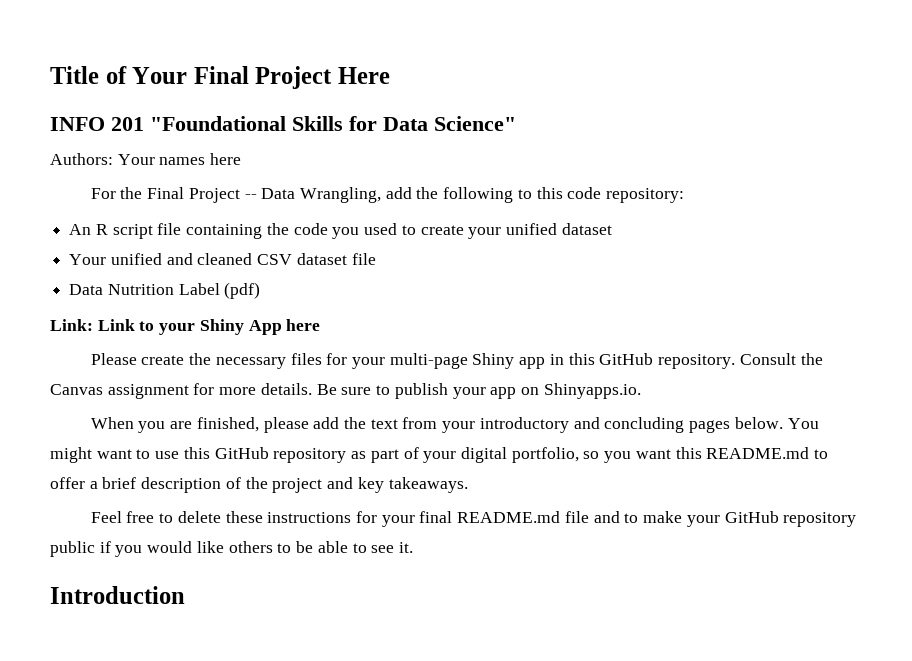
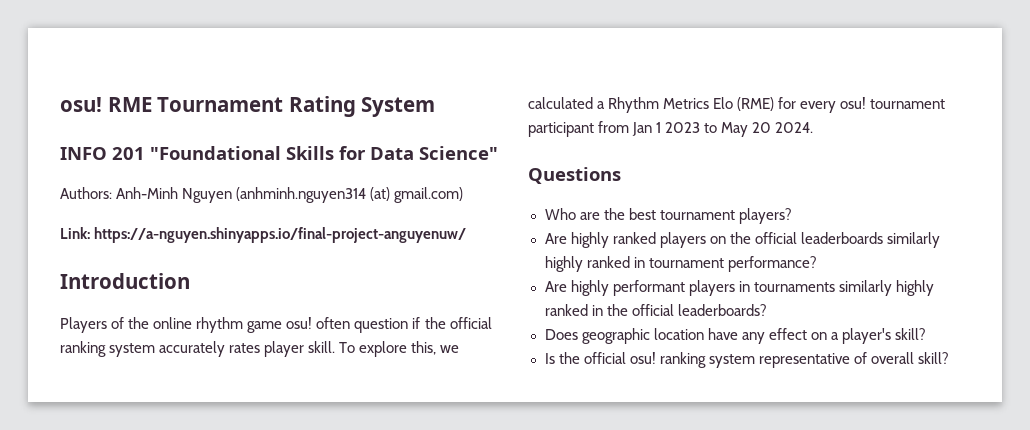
- Title of Your Final Project Here
+ osu! RME Tournament Rating System
- Authors: Your names here
- For the Final Project -- Data Wrangling, add the following to this code repository:
- An R script file containing the code you used to create your unified dataset
- Your unified and cleaned CSV dataset file
- Data Nutrition Label (pdf)
- Link: Link to your Shiny App here
- Please create the necessary files for your multi-page Shiny app in this GitHub repository. Consult the Canvas assignment for more details. Be sure to publish your app on Shinyapps.io.
- When you are finished, please add the text from your introductory and concluding pages below. You might want to use this GitHub repository as part of your digital portfolio, so you want this README.md to offer a brief description of the project and key takeaways.
- Feel free to delete these instructions for your final README.md file and to make your GitHub repository public if you would like others to be able to see it.
+ Authors: Anh-Minh Nguyen (anhminh.nguyen314 (at) gmail.com)
+ Link: https://a-nguyen.shinyapps.io/final-project-anguyenuw/
  Introduction
+ Players of the online rhythm game osu! often question if the official ranking system accurately rates player skill. To explore this, we calculated a Rhythm Metrics Elo (RME) for every osu! tournament participant from Jan 1 2023 to May 20 2024.
+ Questions
+ Who are the best tournament players?
+ Are highly ranked players on the official leaderboards similarly highly ranked in tournament performance?
+ Are highly performant players in tournaments similarly highly ranked in the official leaderboards?
+ Does geographic location have any effect on a player's skill?
+ Is the official osu! ranking system representative of overall skill?

